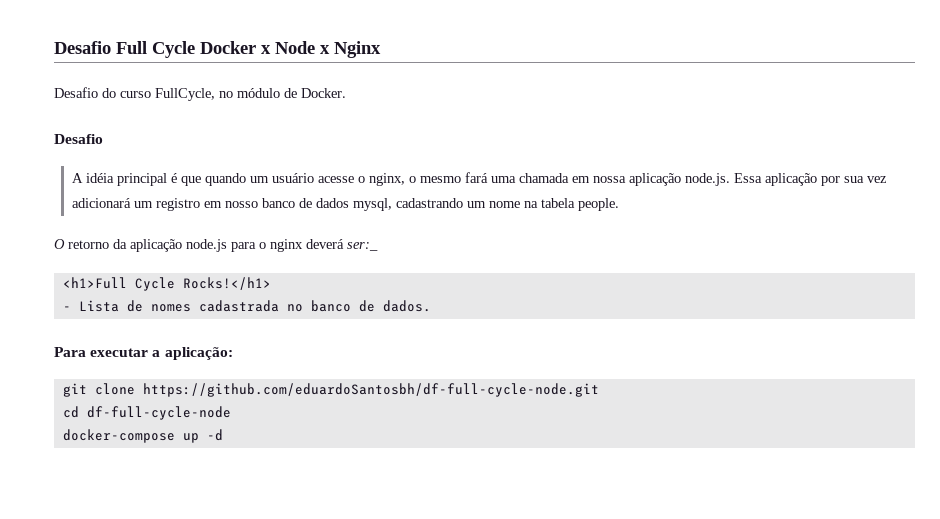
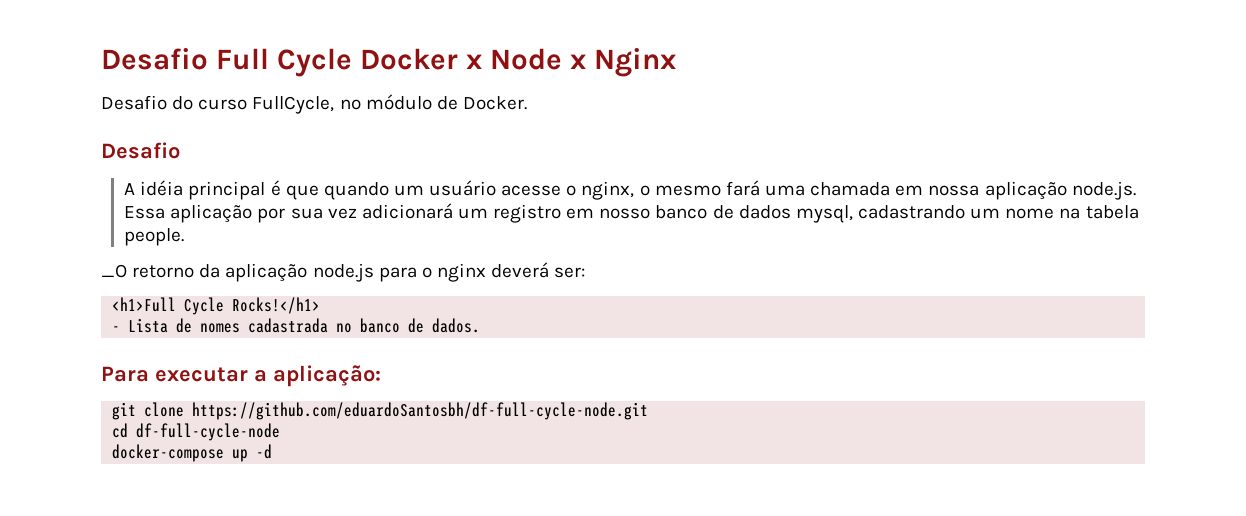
- O retorno da aplicação node.js para o nginx deverá ser:_
+ _O retorno da aplicação node.js para o nginx deverá ser:

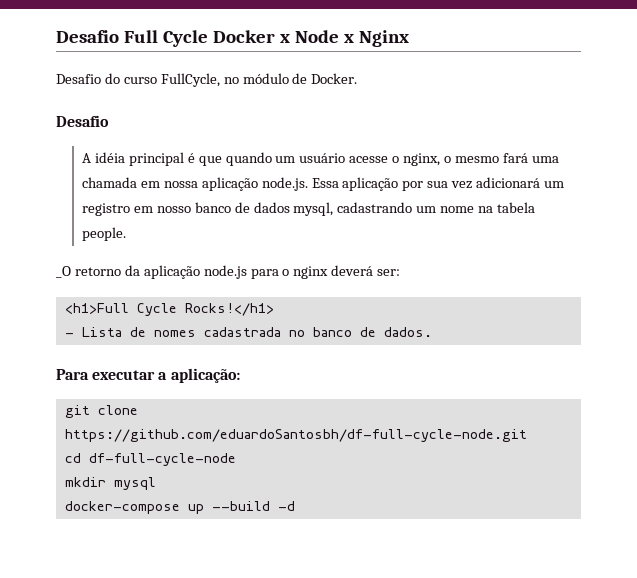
+ mkdir mysql
- docker-compose up -d
+ docker-compose up --build -d

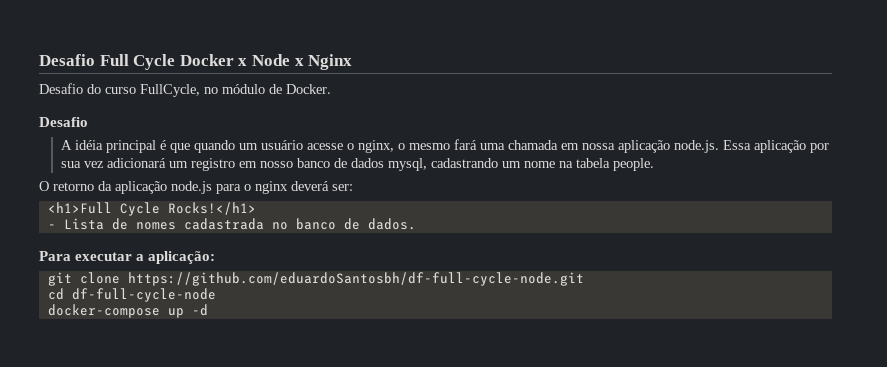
- _O retorno da aplicação node.js para o nginx deverá ser:
+ O retorno da aplicação node.js para o nginx deverá ser:
- mkdir mysql
- docker-compose up --build -d
+ docker-compose up -d

